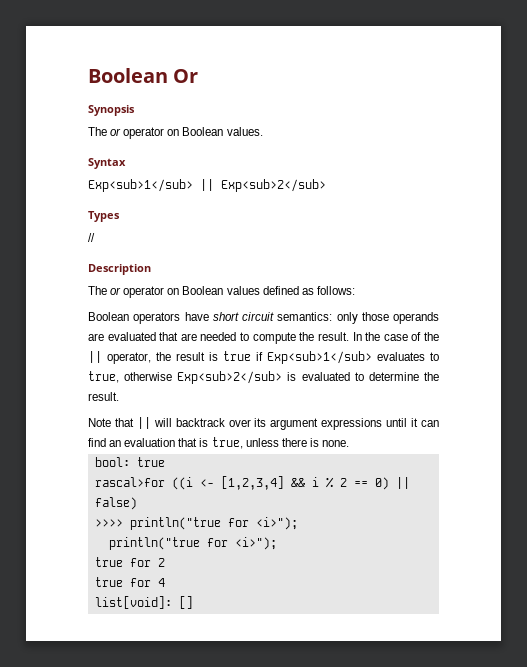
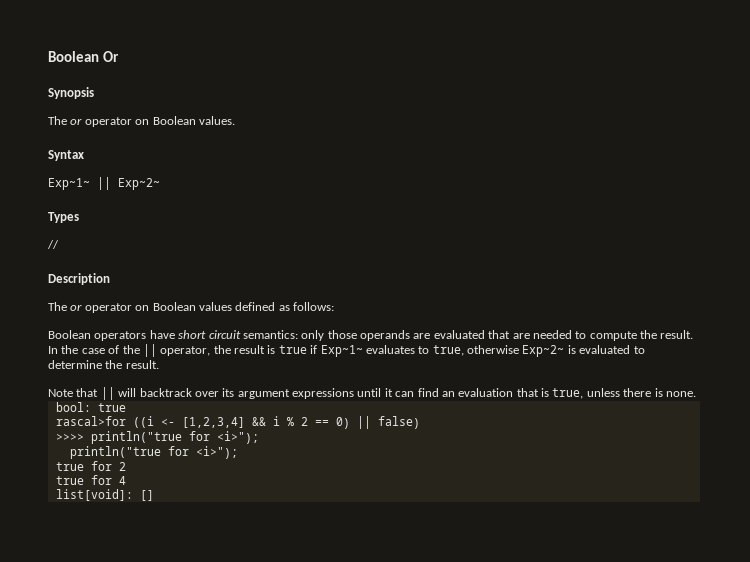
- Exp<sub>1</sub> || Exp<sub>2</sub>
+ Exp~1~ || Exp~2~
- In the case of the || operator, the result is true if Exp<sub>1</sub> evaluates to true, otherwise Exp<sub>2</sub> is evaluated to determine the result.
+ In the case of the || operator, the result is true if Exp~1~ evaluates to true, otherwise Exp~2~ is evaluated to determine the result.

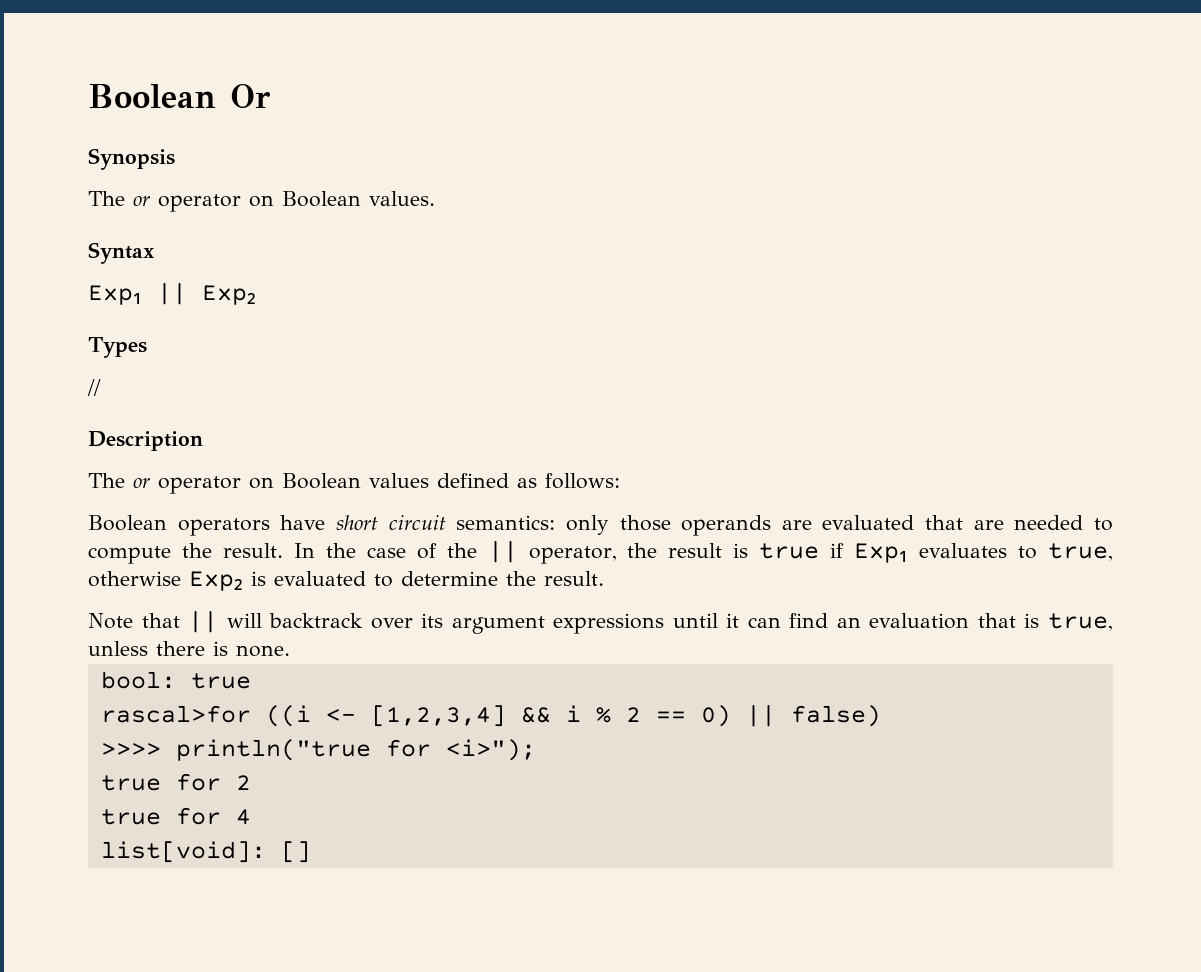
- Exp~1~ || Exp~2~
+ Exp₁ || Exp₂
- In the case of the || operator, the result is true if Exp~1~ evaluates to true, otherwise Exp~2~ is evaluated to determine the result.
+ In the case of the || operator, the result is true if Exp₁ evaluates to true, otherwise Exp₂ is evaluated to determine the result.
  >>>> println("true for <i>");
- println("true for <i>");

